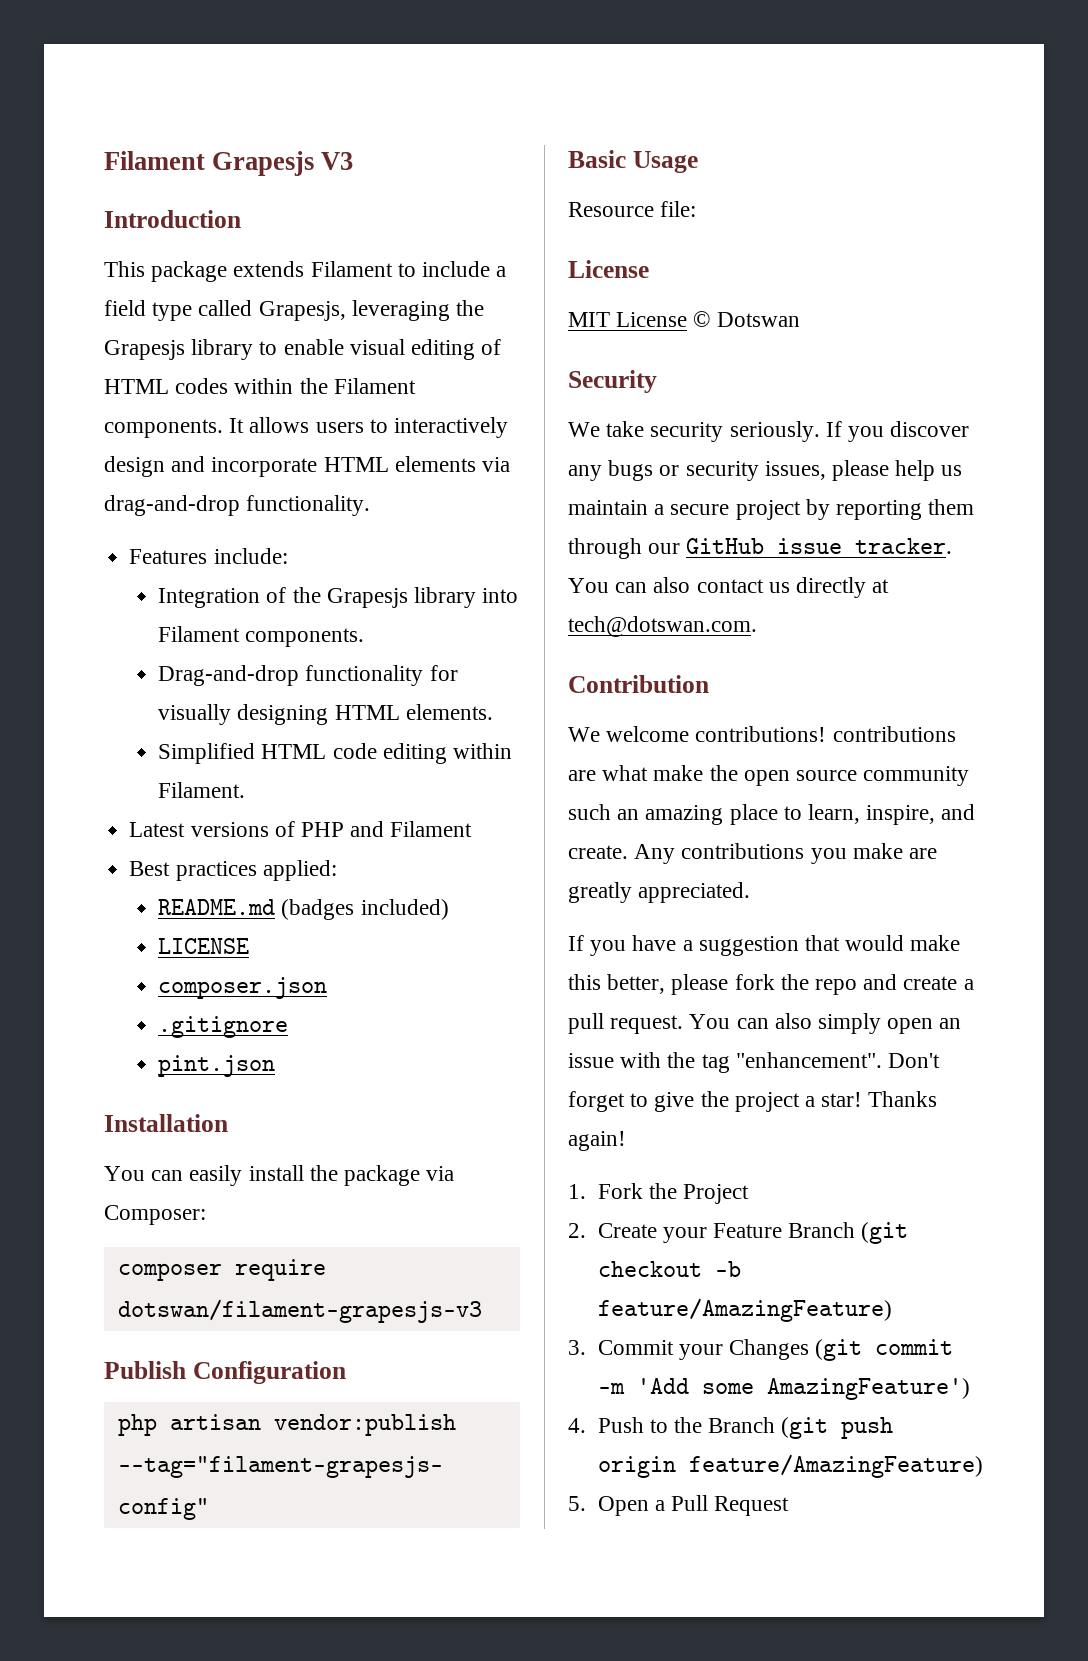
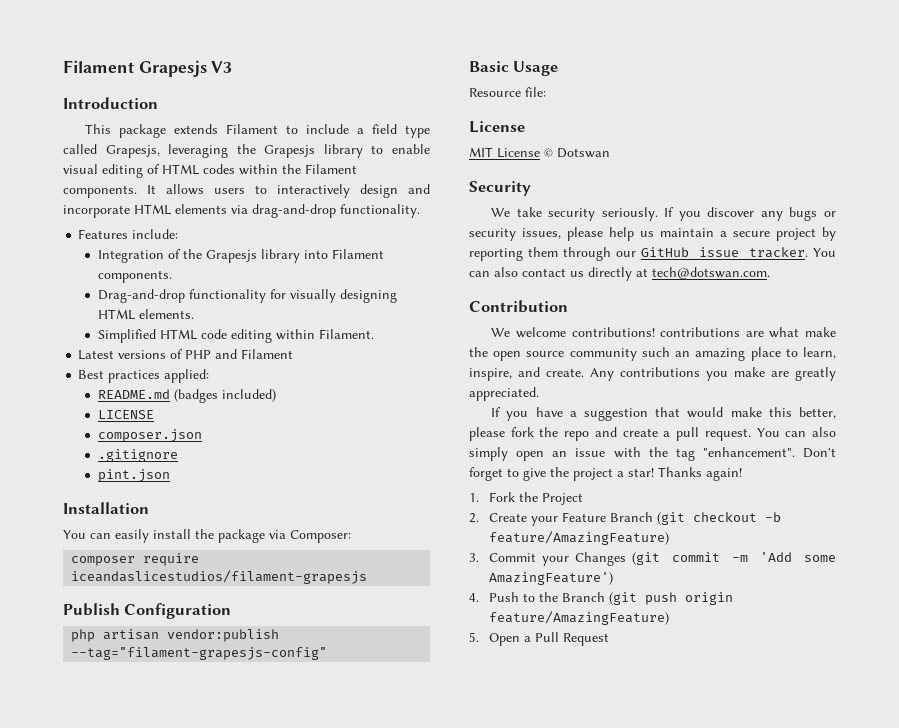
- composer require dotswan/filament-grapesjs-v3
+ composer require iceandaslicestudios/filament-grapesjs

